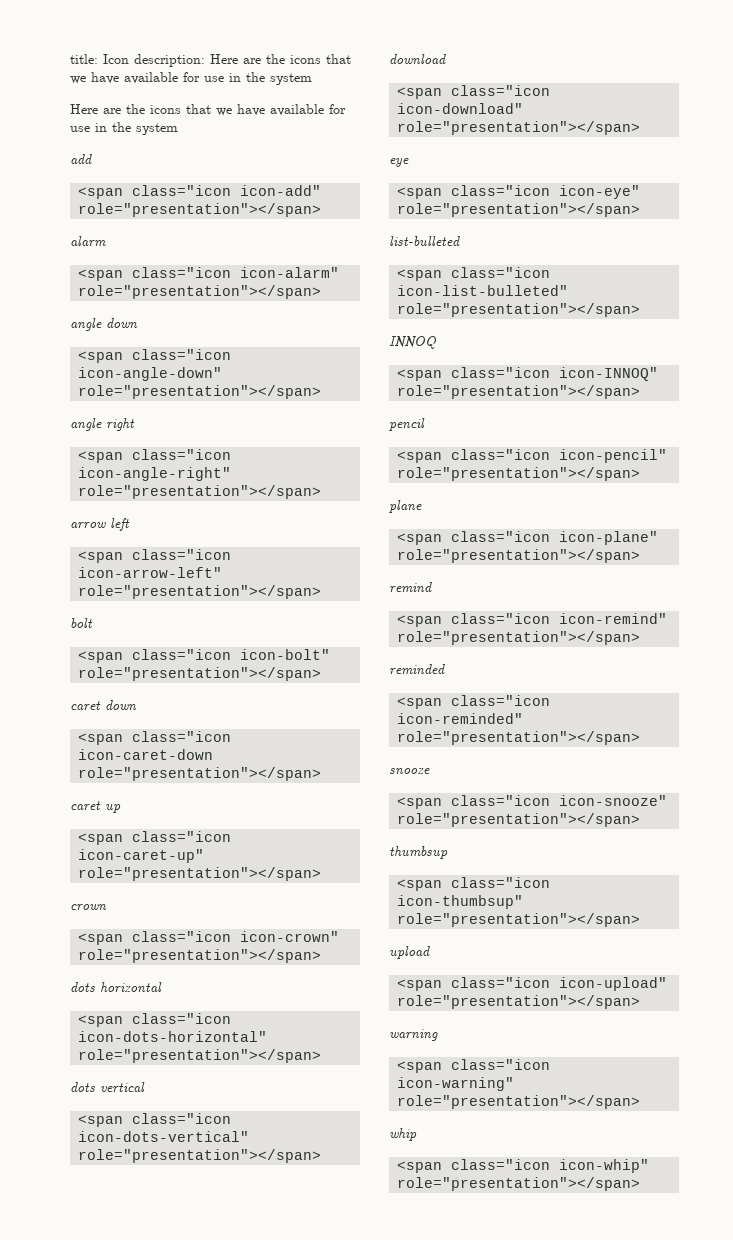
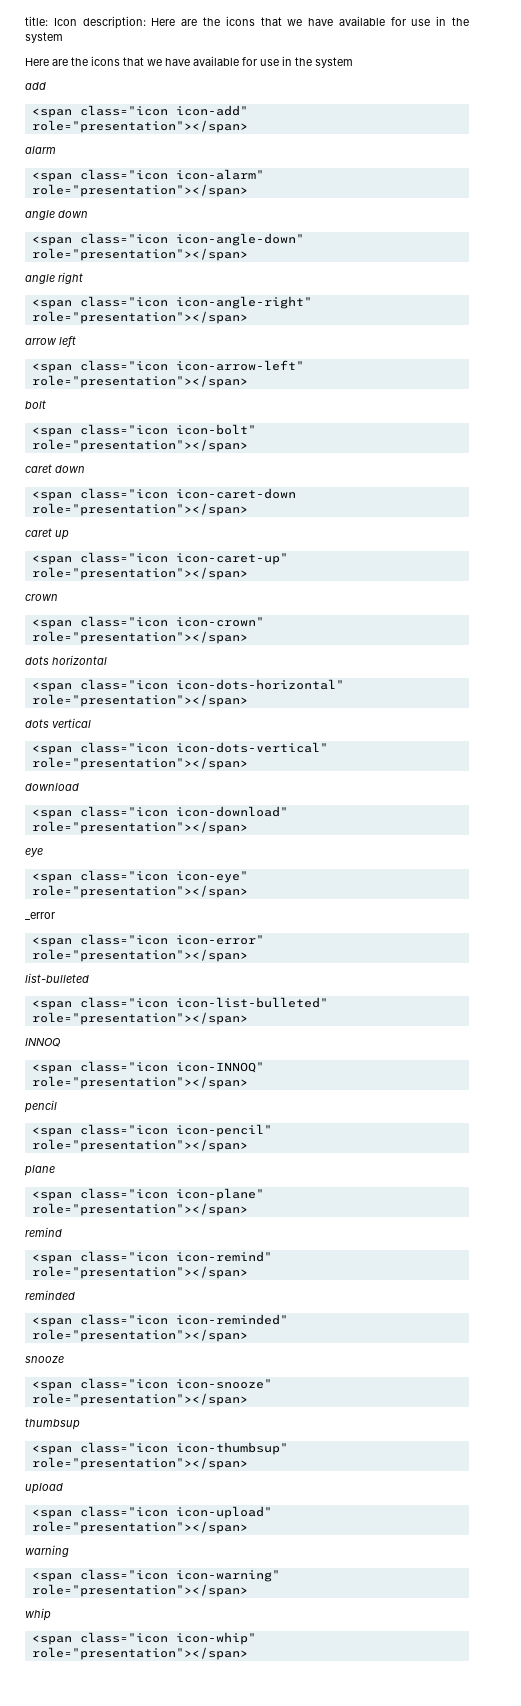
+ _error
+ <span class="icon icon-error" role="presentation"></span>

